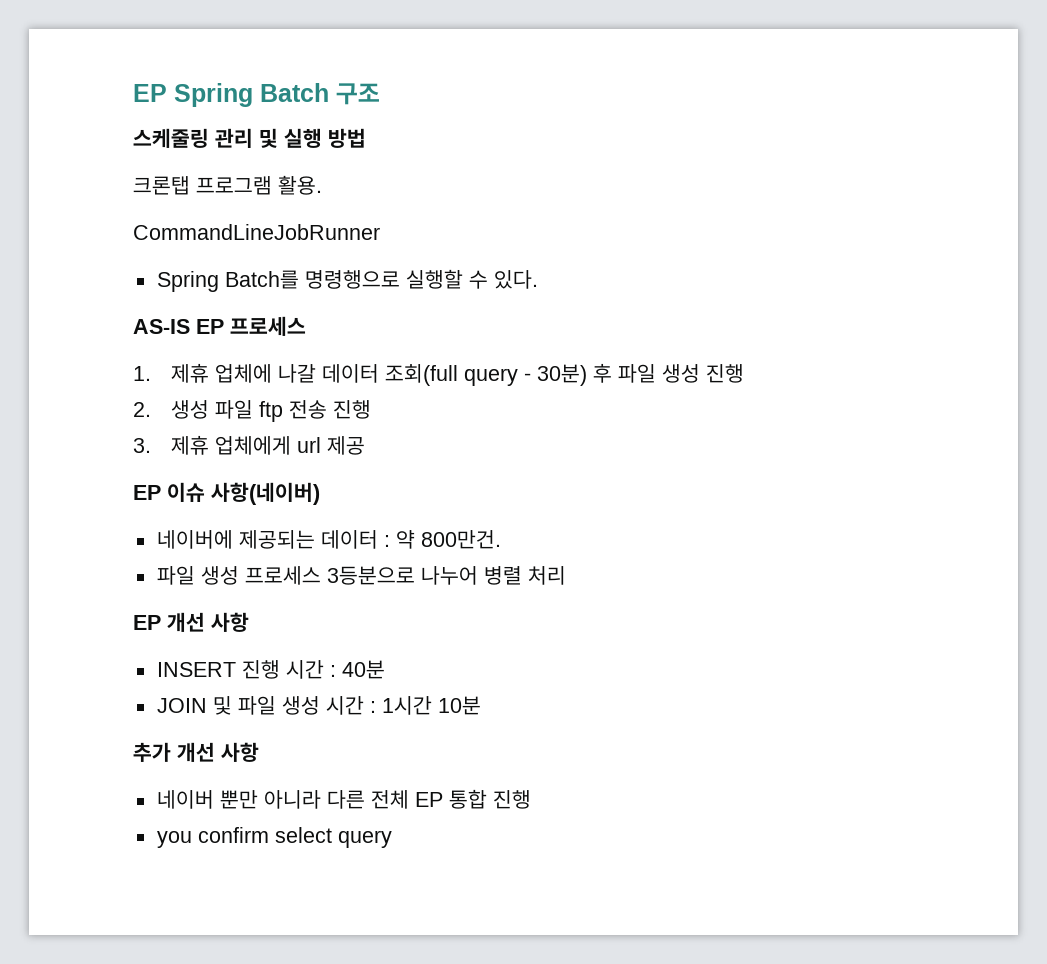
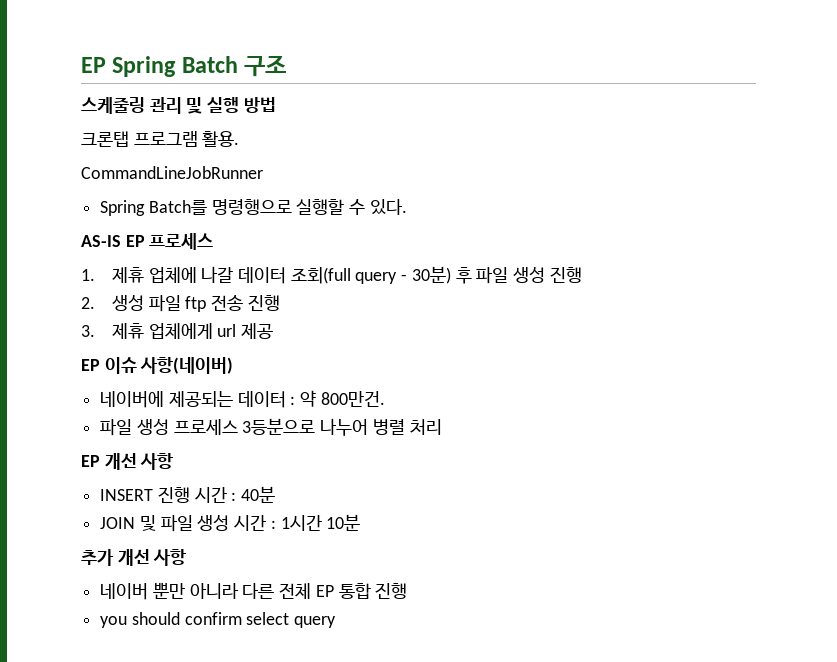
- you confirm select query
+ you should confirm select query

